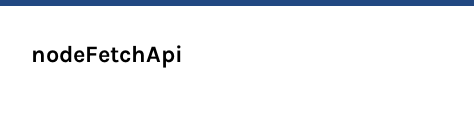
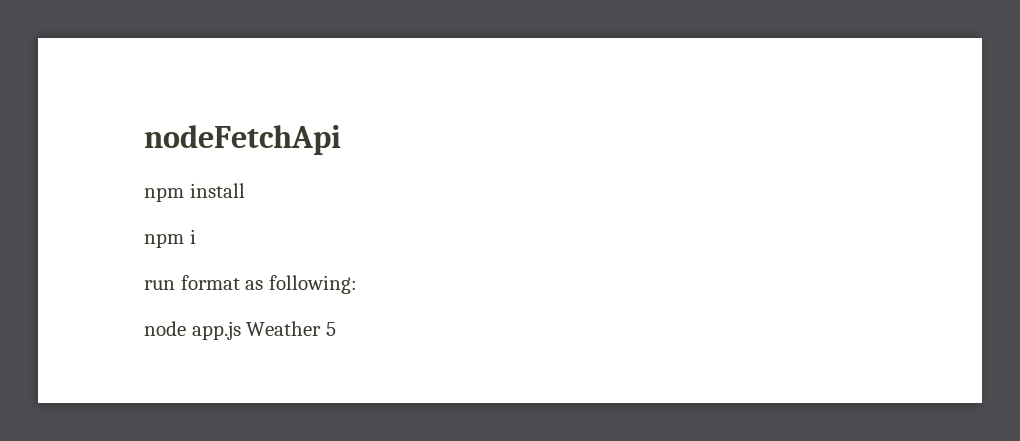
+ npm install
+ npm i
+ run format as following:
+ node app.js Weather 5

